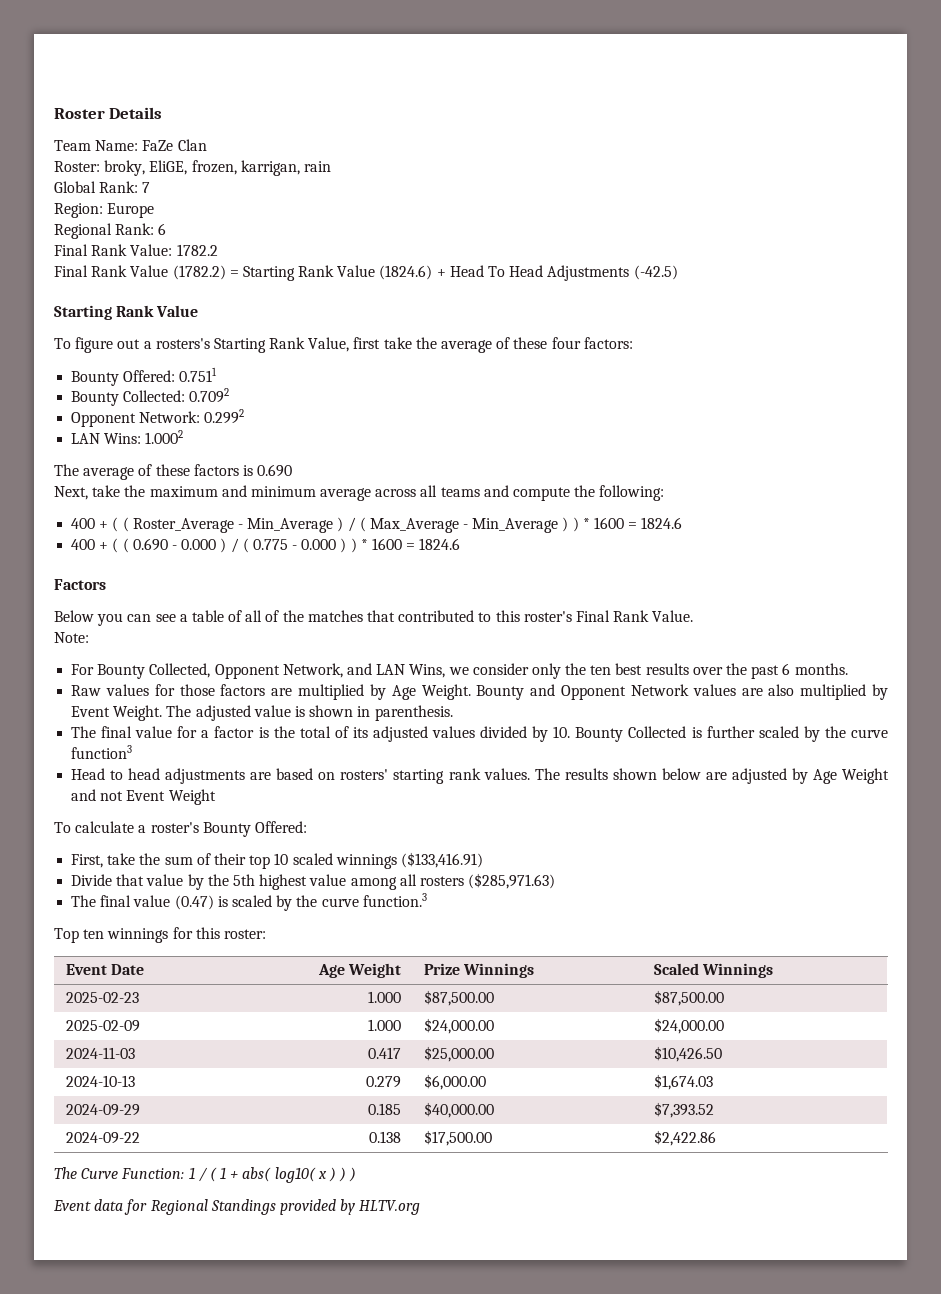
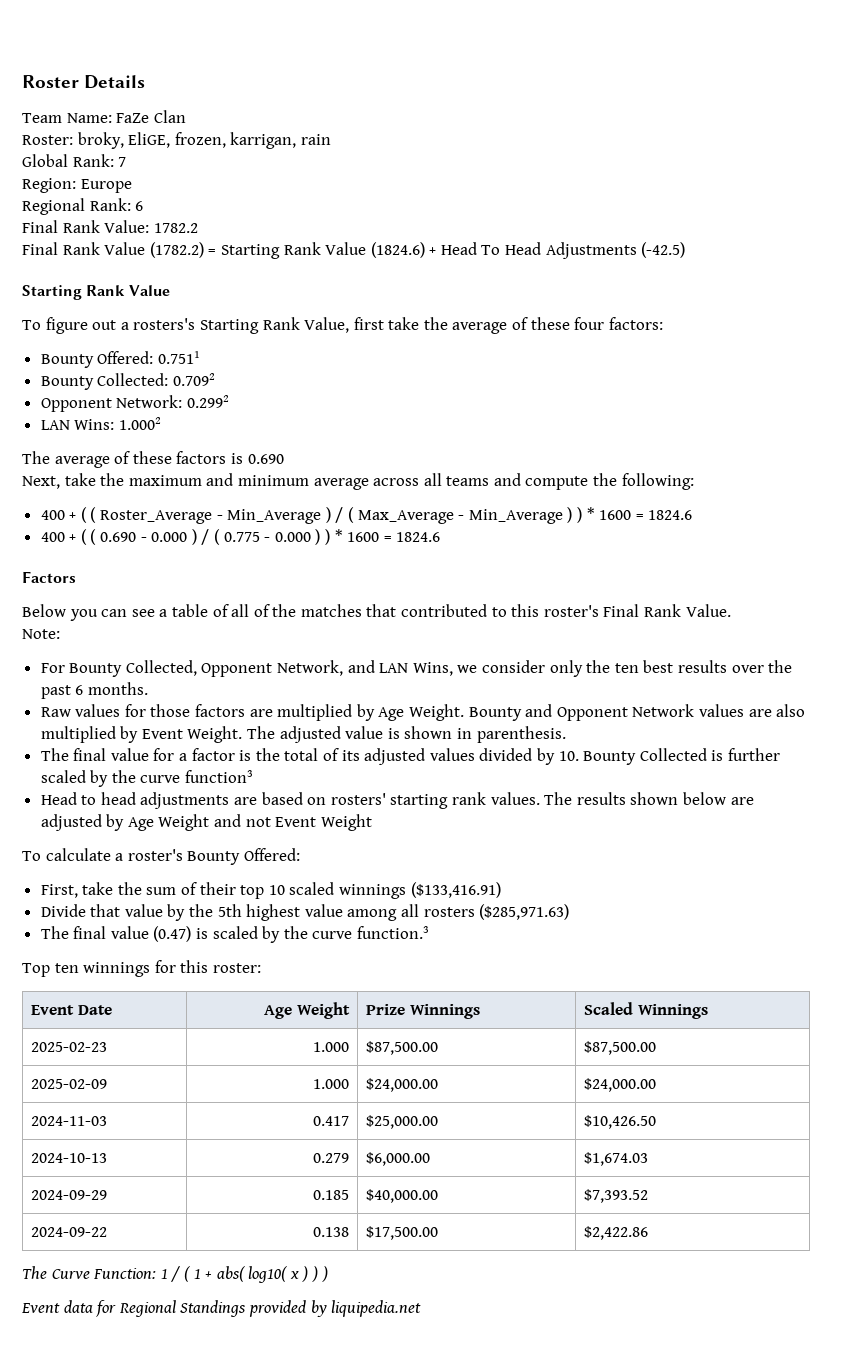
- Event data for Regional Standings provided by HLTV.org
+ Event data for Regional Standings provided by liquipedia.net

